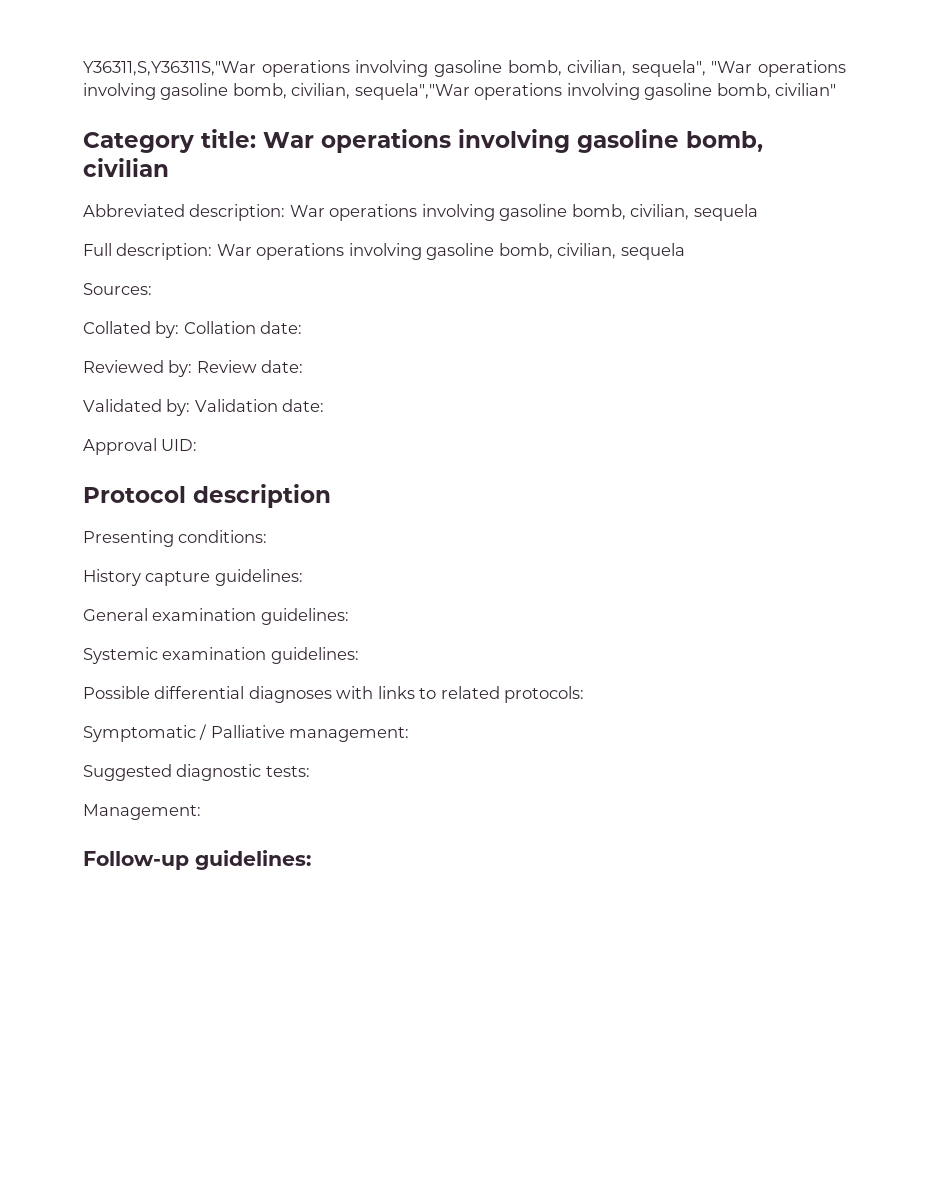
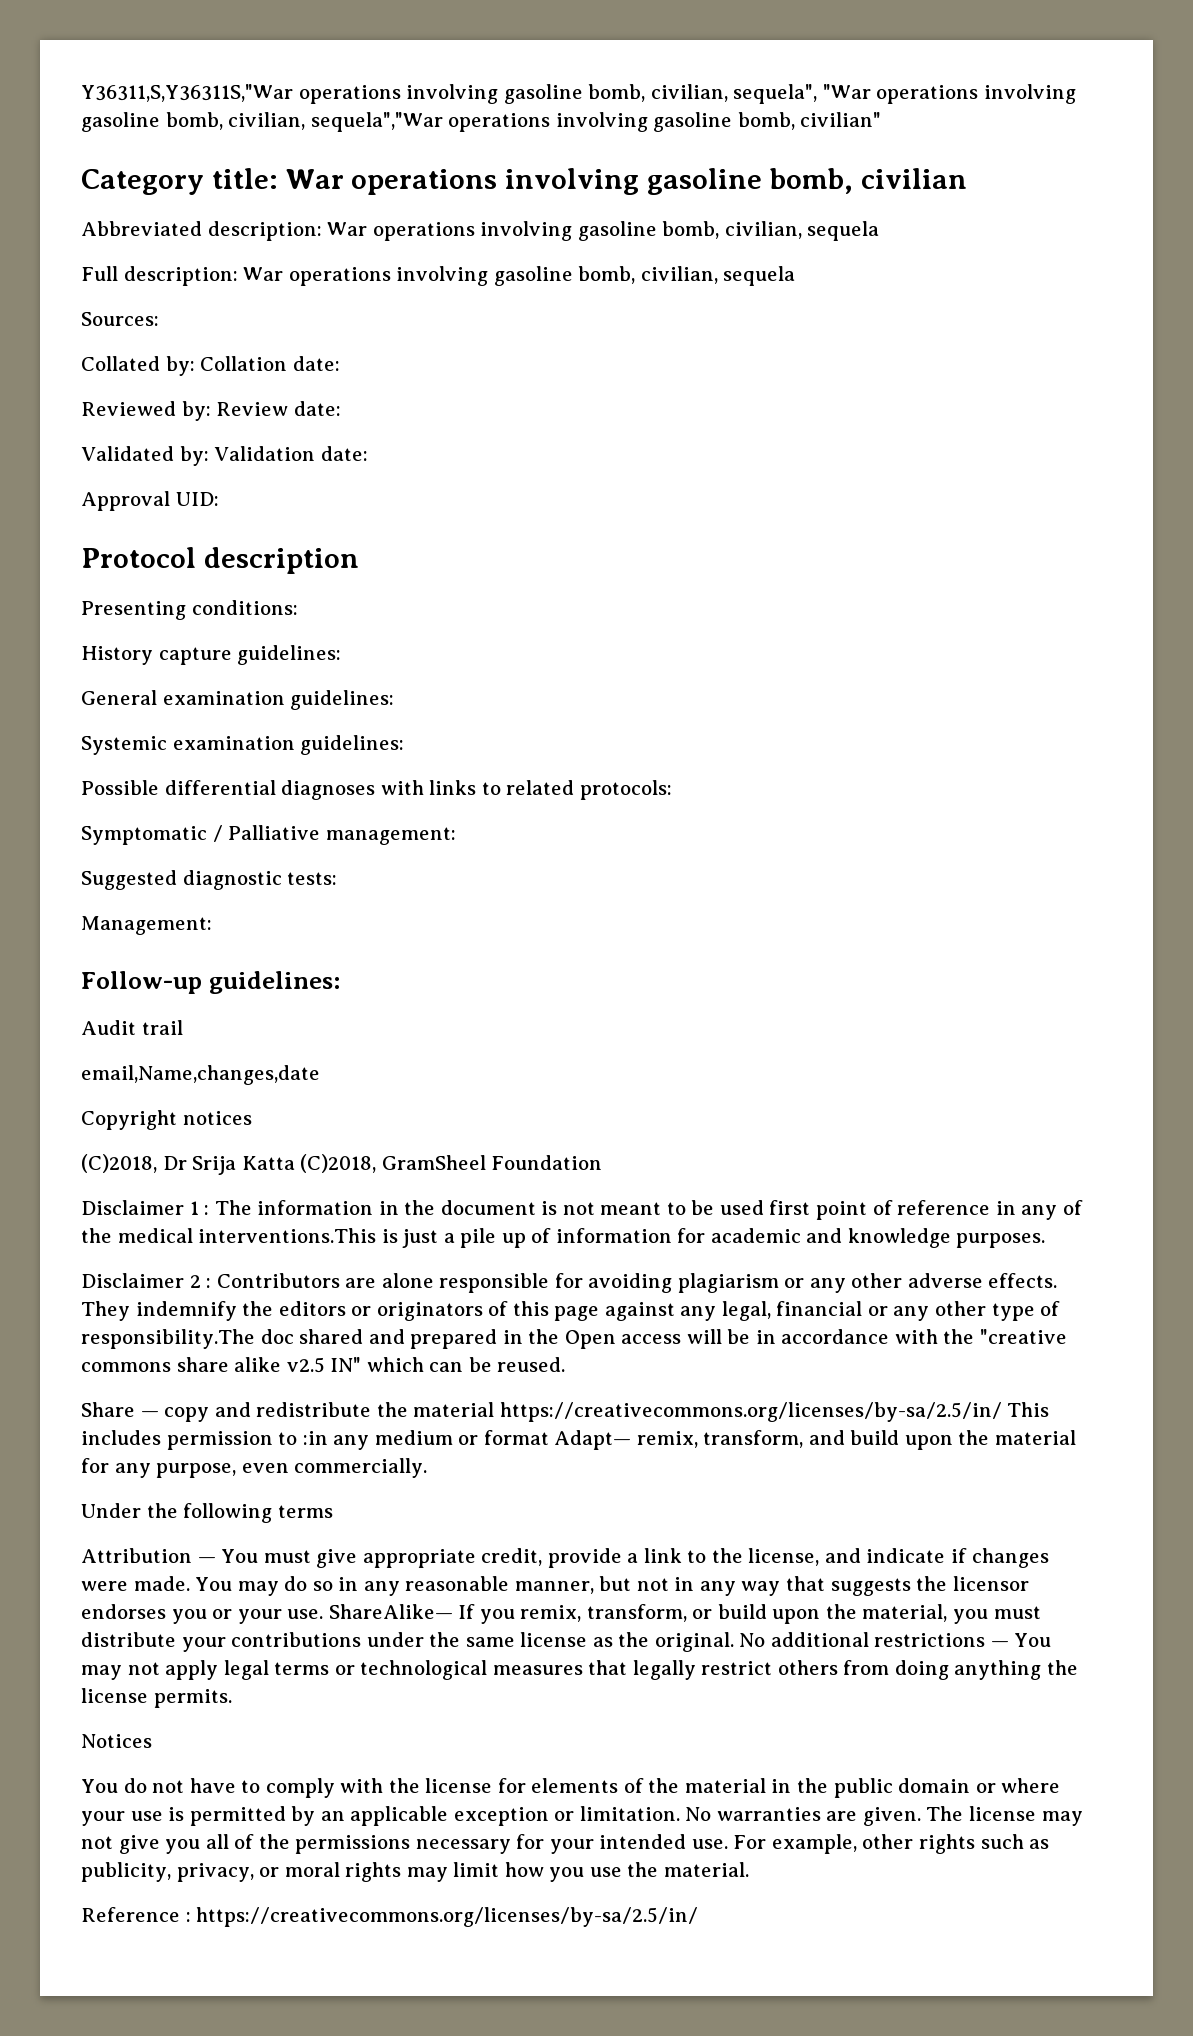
+ Audit trail
+ email,Name,changes,date
+ Copyright notices
+ (C)2018, Dr Srija Katta (C)2018, GramSheel Foundation
+ Disclaimer 1 : The information in the document is not meant to be used first point of reference in any of the medical interventions.This is just a pile up of information for academic and knowledge purposes.
+ Disclaimer 2 : Contributors are alone responsible for avoiding plagiarism or any other adverse effects. They indemnify the editors or originators of this page against any legal, financial or any other type of responsibility.The doc shared and prepared in the Open access will be in accordance with the "creative commons share alike v2.5 IN" which can be reused.
+ Share — copy and redistribute the material https://creativecommons.org/licenses/by-sa/2.5/in/ This includes permission to :in any medium or format Adapt— remix, transform, and build upon the material for any purpose, even commercially.
+ Under the following terms
+ Attribution — You must give appropriate credit, provide a link to the license, and indicate if changes were made. You may do so in any reasonable manner, but not in any way that suggests the licensor endorses you or your use. ShareAlike— If you remix, transform, or build upon the material, you must distribute your contributions under the same license as the original. No additional restrictions — You may not apply legal terms or technological measures that legally restrict others from doing anything the license permits.
+ Notices
+ You do not have to comply with the license for elements of the material in the public domain or where your use is permitted by an applicable exception or limitation. No warranties are given. The license may not give you all of the permissions necessary for your intended use. For example, other rights such as publicity, privacy, or moral rights may limit how you use the material.
+ Reference : https://creativecommons.org/licenses/by-sa/2.5/in/

